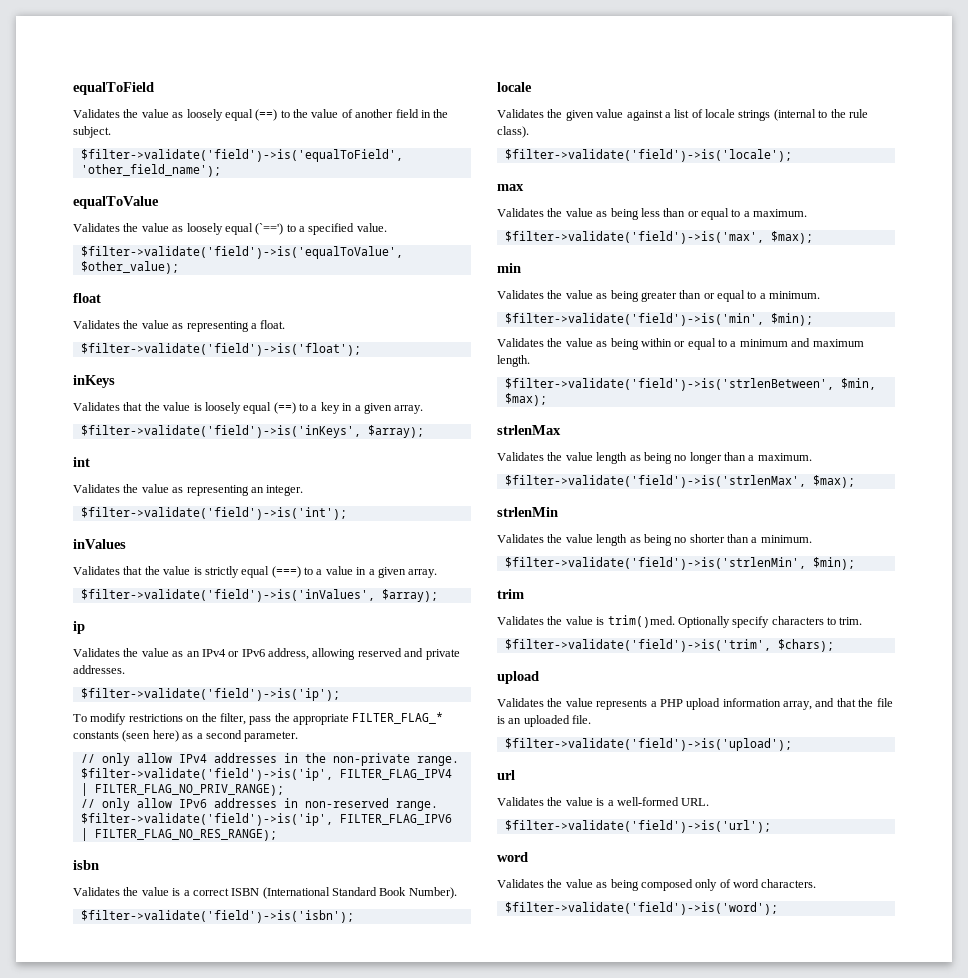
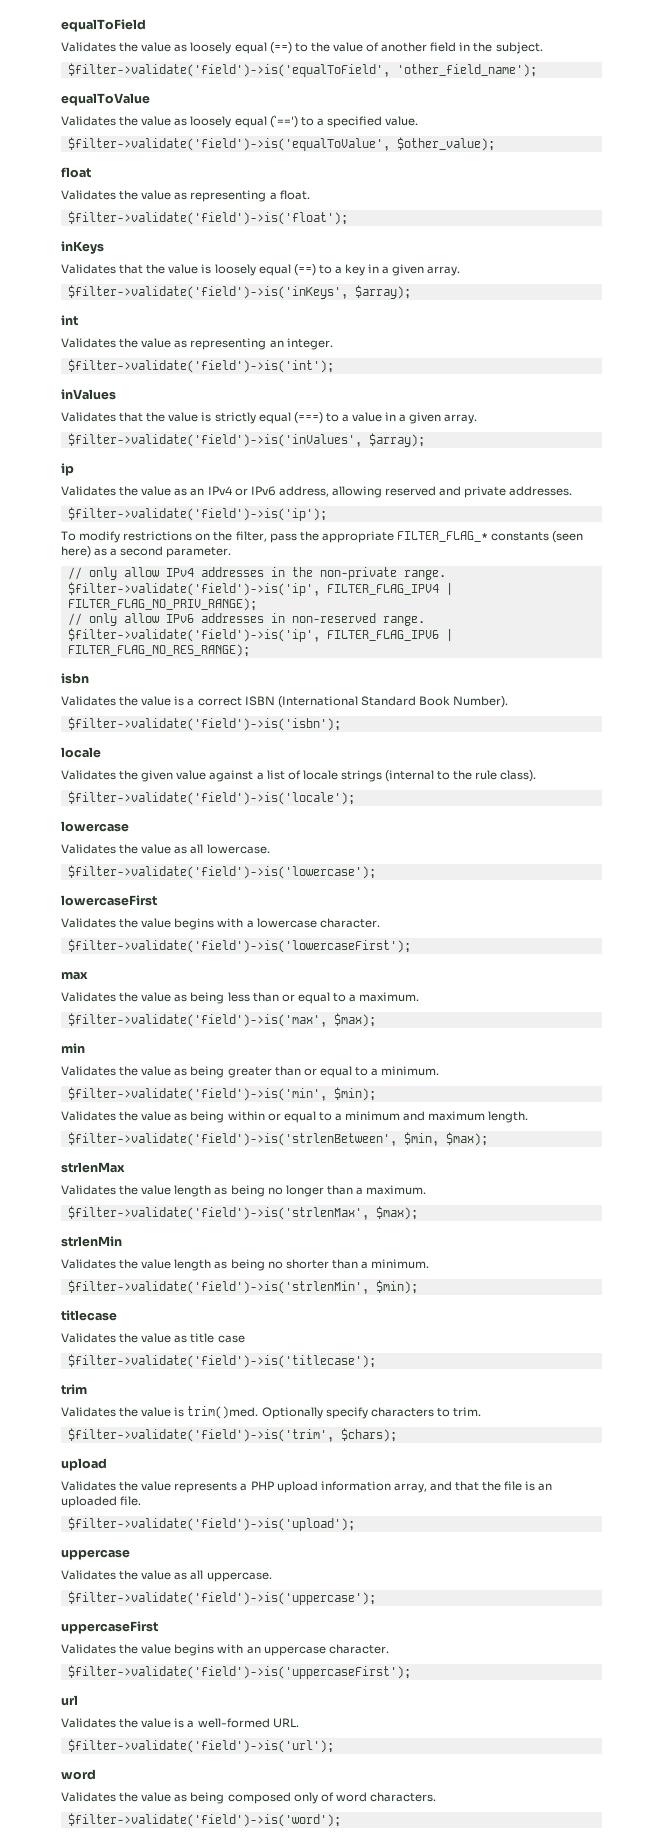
  $filter->validate('field')->is('locale');
+ lowercase
+ Validates the value as all lowercase.
+ $filter->validate('field')->is('lowercase');
+ lowercaseFirst
+ Validates the value begins with a lowercase character.
+ $filter->validate('field')->is('lowercaseFirst');
+ titlecase
+ Validates the value as title case
+ $filter->validate('field')->is('titlecase');
  $filter->validate('field')->is('upload');
+ uppercase
+ Validates the value as all uppercase.
+ $filter->validate('field')->is('uppercase');
+ uppercaseFirst
+ Validates the value begins with an uppercase character.
+ $filter->validate('field')->is('uppercaseFirst');

